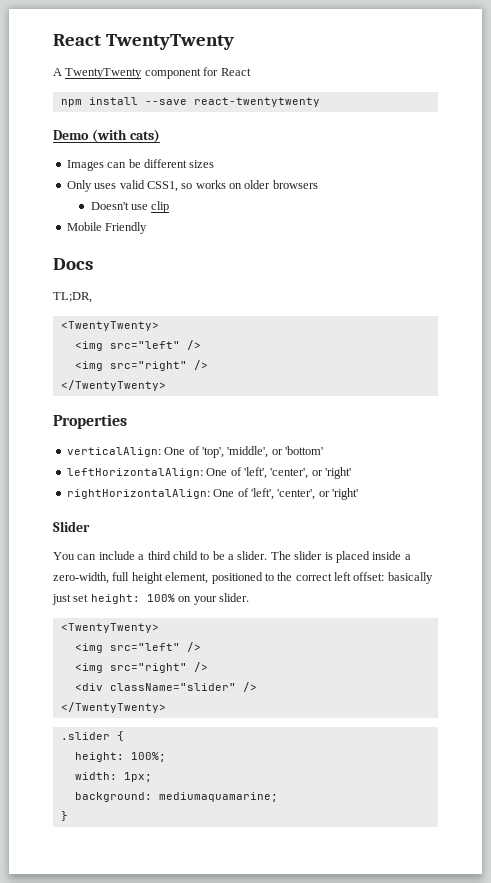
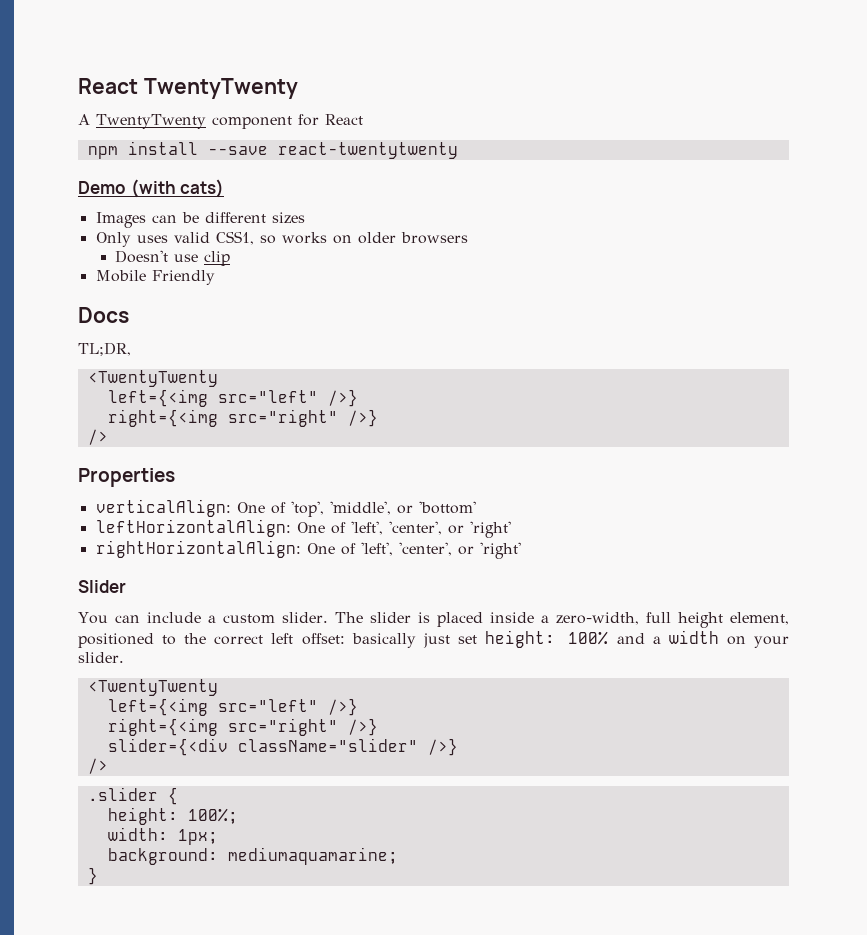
  TL;DR,
- <TwentyTwenty>
- <img src="left" />
- <img src="right" />
- </TwentyTwenty>
+ <TwentyTwenty
+ left={<img src="left" />}
+ right={<img src="right" />}
+ />
- You can include a third child to be a slider.
+ You can include a custom slider.
- The slider is placed inside a zero-width, full height element, positioned to the correct left offset: basically just set height: 100% on your slider.
- <TwentyTwenty>
- <img src="left" />
- <img src="right" />
- <div className="slider" />
- </TwentyTwenty>
+ The slider is placed inside a zero-width, full height element, positioned to the correct left offset: basically just set height: 100% and a width on your slider.
+ <TwentyTwenty
+ left={<img src="left" />}
+ right={<img src="right" />}
+ slider={<div className="slider" />}
+ />

